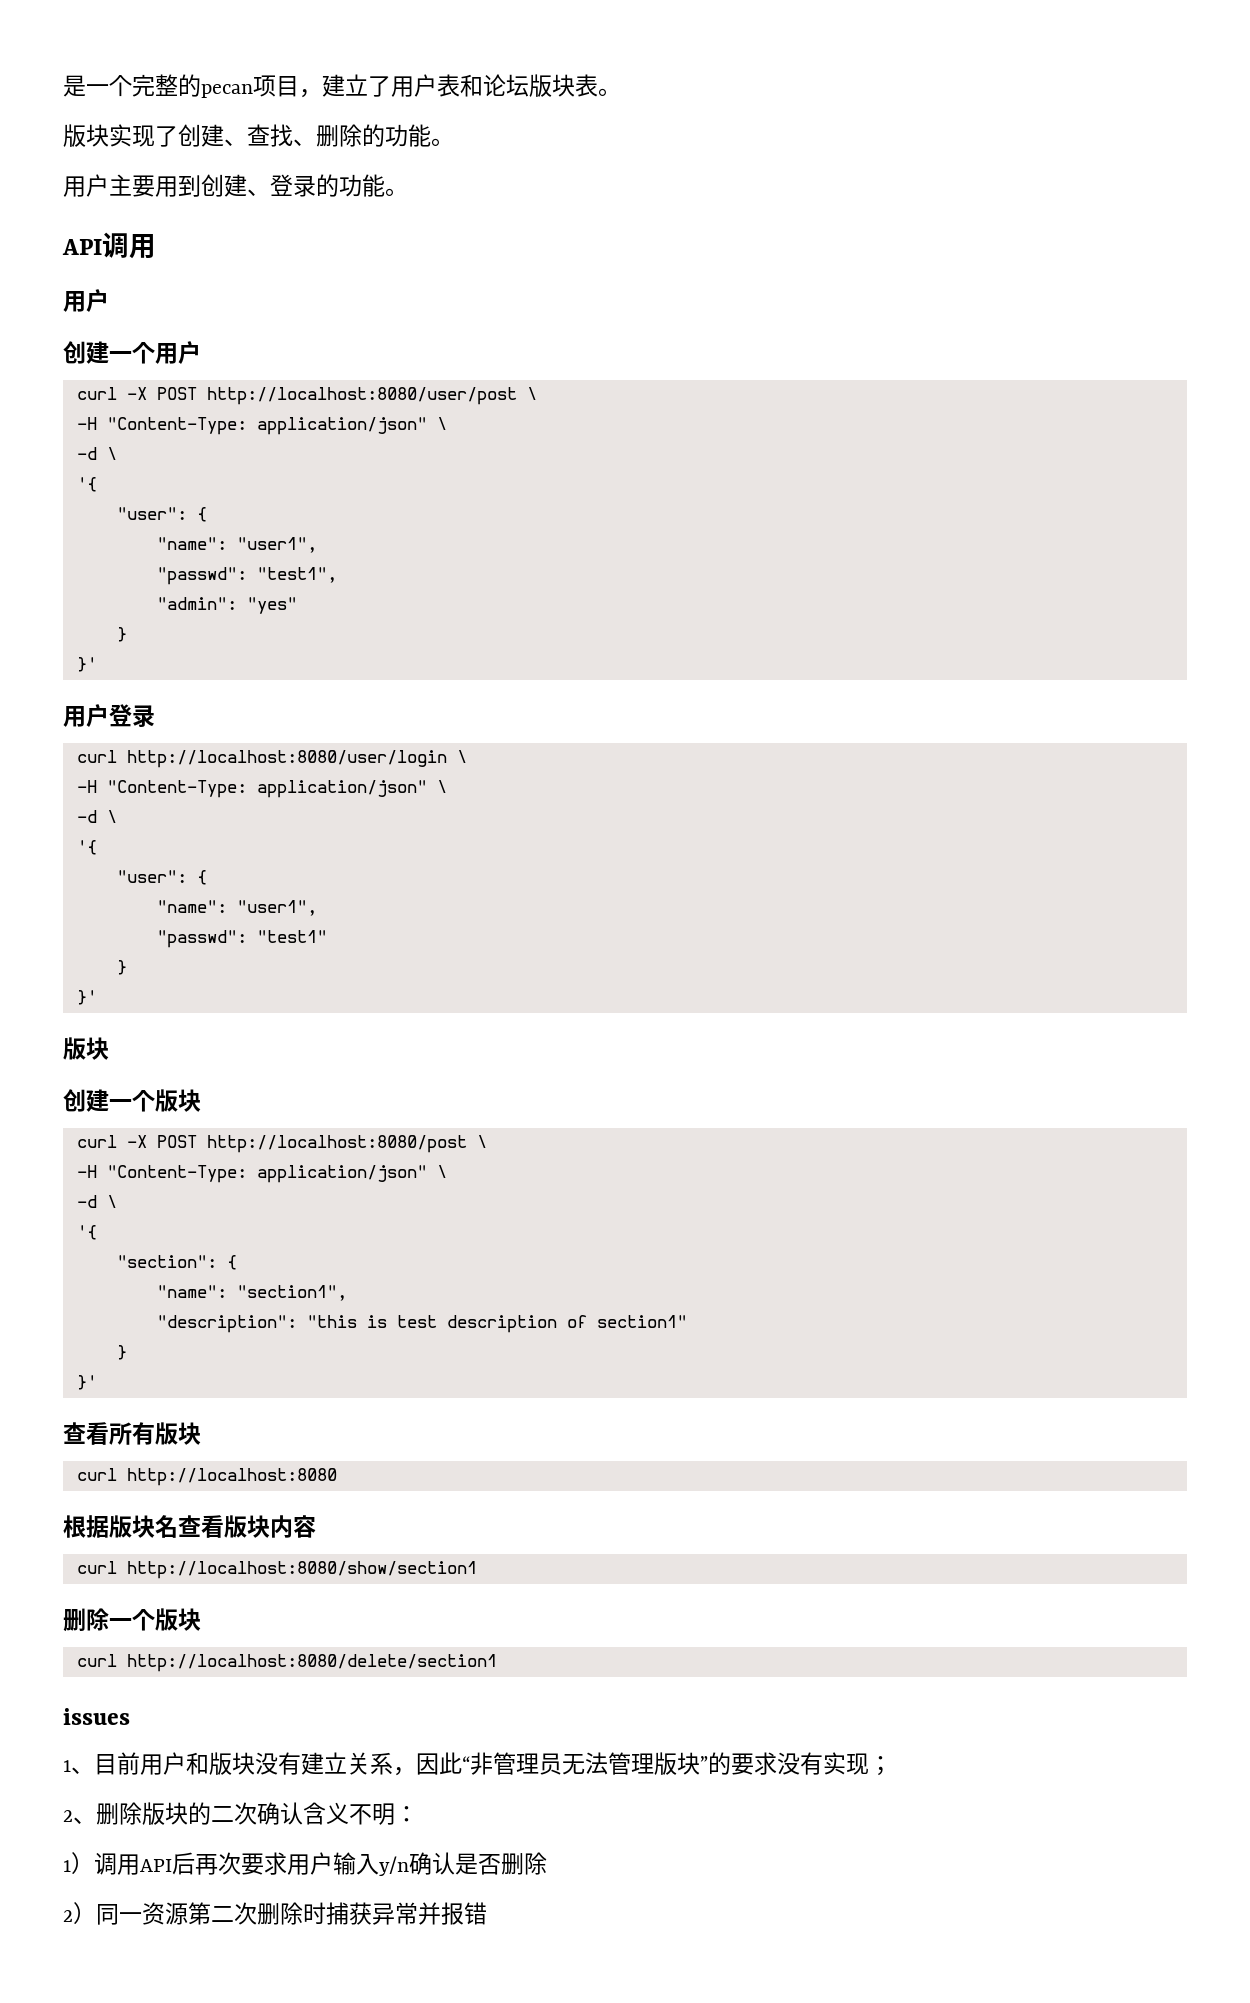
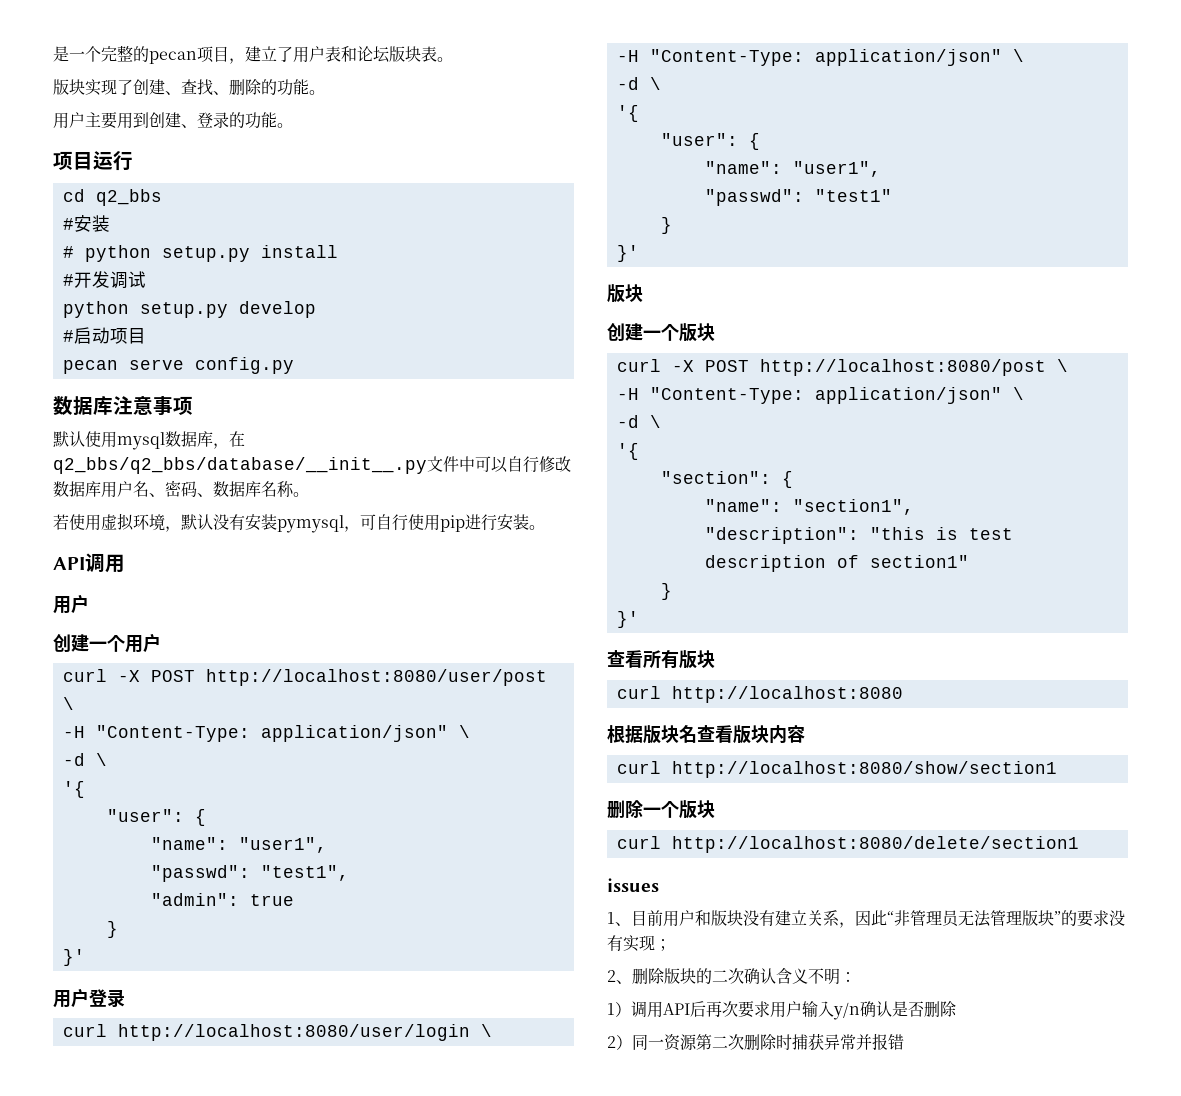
+ 项目运行
+ cd q2_bbs
+ #安装
+ # python setup.py install
+ #开发调试
+ python setup.py develop
+ #启动项目
+ pecan serve config.py
+ 数据库注意事项
+ 默认使用mysql数据库，在q2_bbs/q2_bbs/database/__init__.py文件中可以自行修改数据库用户名、密码、数据库名称。
+ 若使用虚拟环境，默认没有安装pymysql，可自行使用pip进行安装。
- "admin": "yes"
+ "admin": true

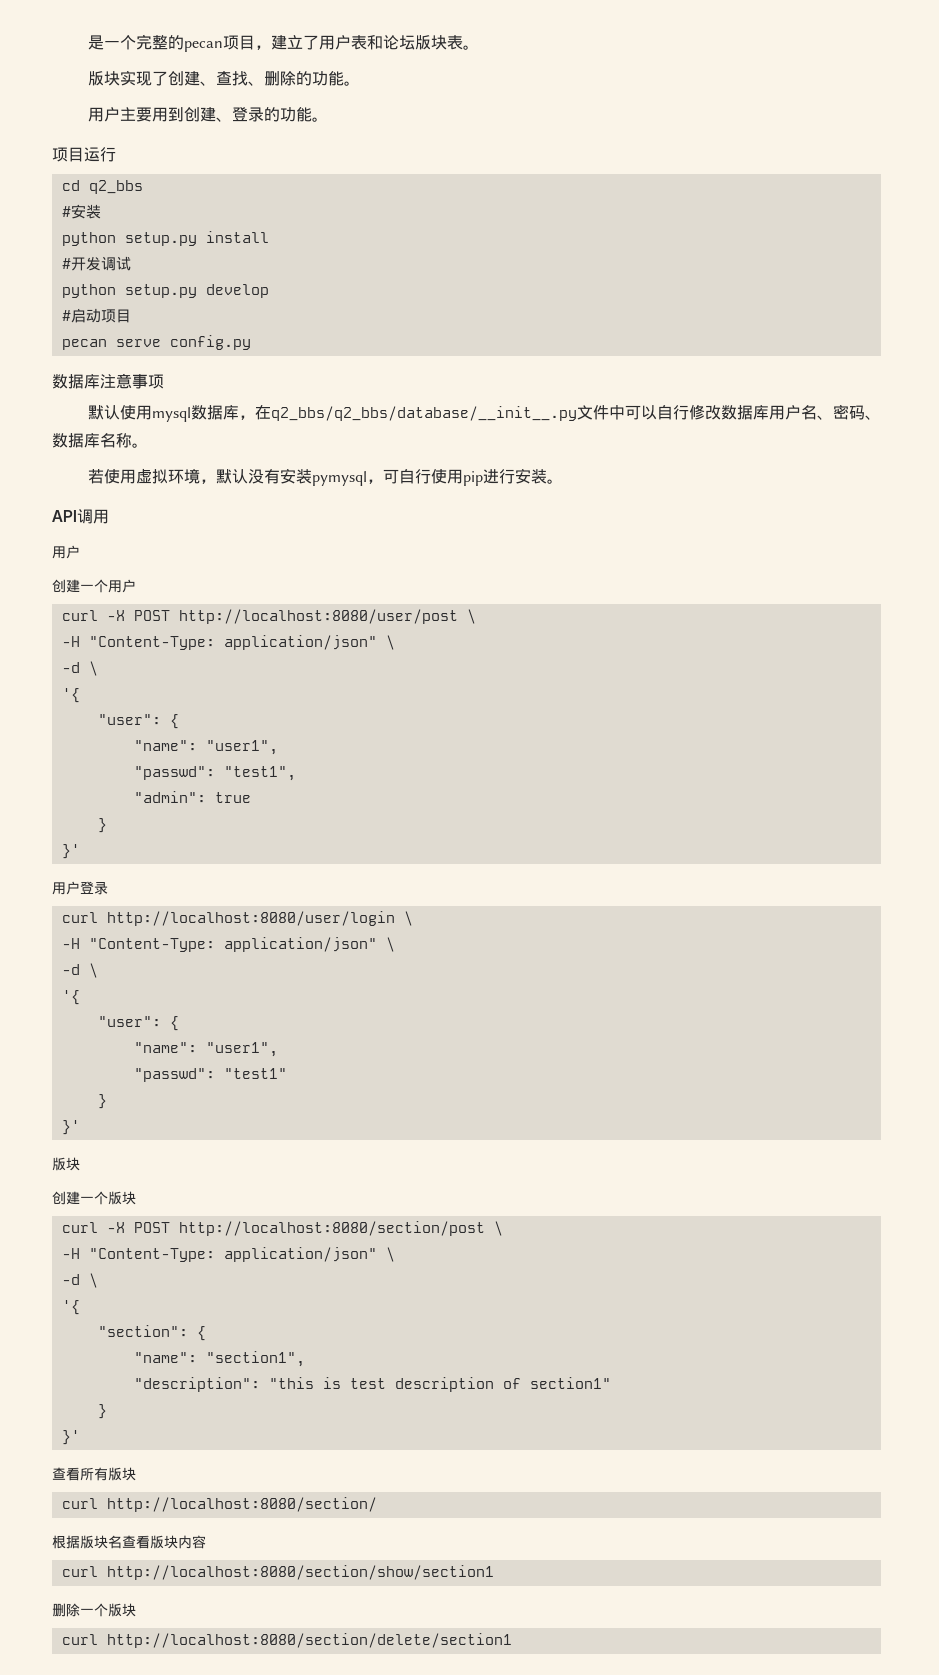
- # python setup.py install
+ python setup.py install
- curl -X POST http://localhost:8080/post \
+ curl -X POST http://localhost:8080/section/post \
- curl http://localhost:8080
+ curl http://localhost:8080/section/
- curl http://localhost:8080/show/section1
+ curl http://localhost:8080/section/show/section1
- curl http://localhost:8080/delete/section1
- issues
- 1、目前用户和版块没有建立关系，因此“非管理员无法管理版块”的要求没有实现；
- 2、删除版块的二次确认含义不明：
- 1）调用API后再次要求用户输入y/n确认是否删除
- 2）同一资源第二次删除时捕获异常并报错
+ curl http://localhost:8080/section/delete/section1

